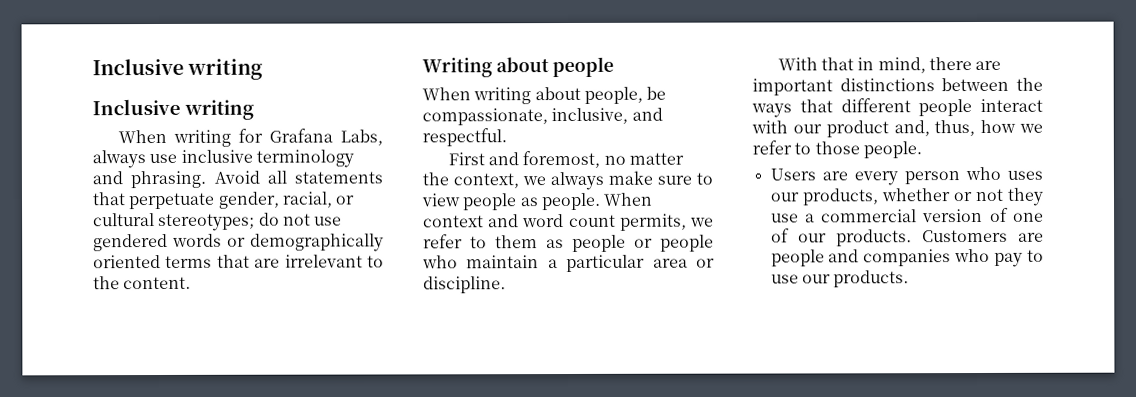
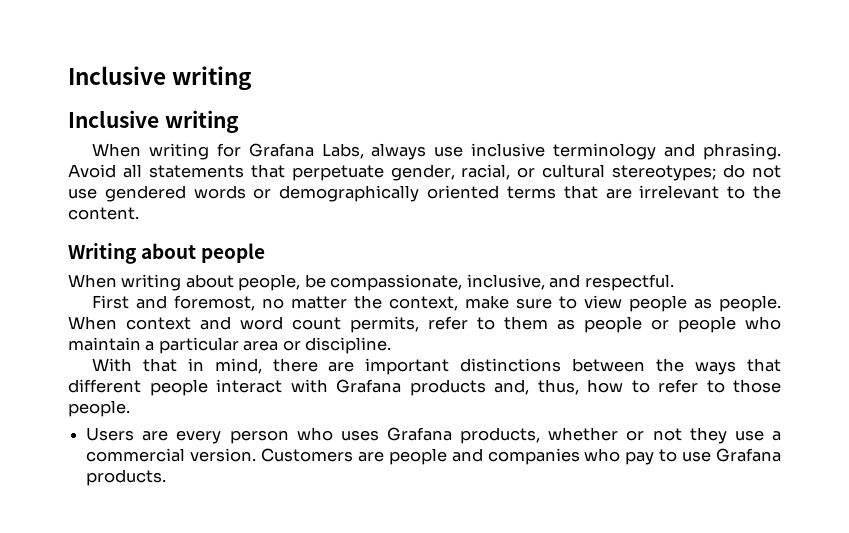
- First and foremost, no matter the context, we always make sure to view people as people.
+ First and foremost, no matter the context, make sure to view people as people.
- When context and word count permits, we refer to them as people or people who maintain a particular area or discipline.
+ When context and word count permits, refer to them as people or people who maintain a particular area or discipline.
- With that in mind, there are important distinctions between the ways that different people interact with our product and, thus, how we refer to those people.
+ With that in mind, there are important distinctions between the ways that different people interact with Grafana products and, thus, how to refer to those people.
- Users are every person who uses our products, whether or not they use a commercial version of one of our products.
+ Users are every person who uses Grafana products, whether or not they use a commercial version.
- Customers are people and companies who pay to use our products.
+ Customers are people and companies who pay to use Grafana products.

